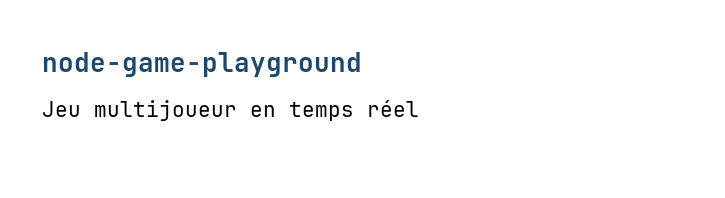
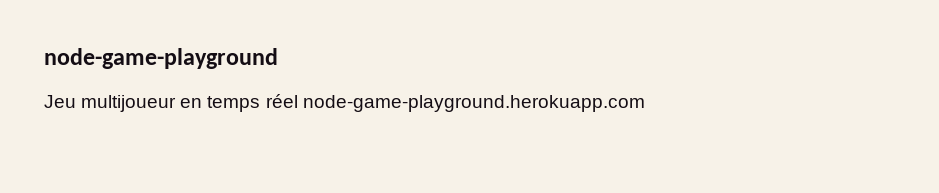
- Jeu multijoueur en temps réel
+ Jeu multijoueur en temps réel node-game-playground.herokuapp.com

